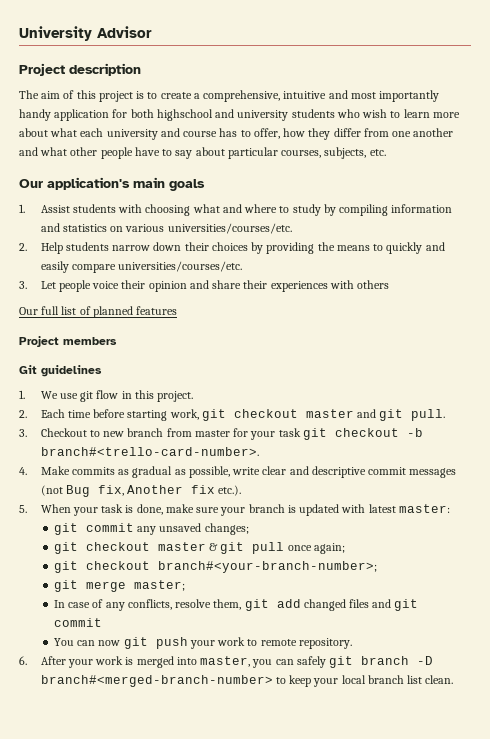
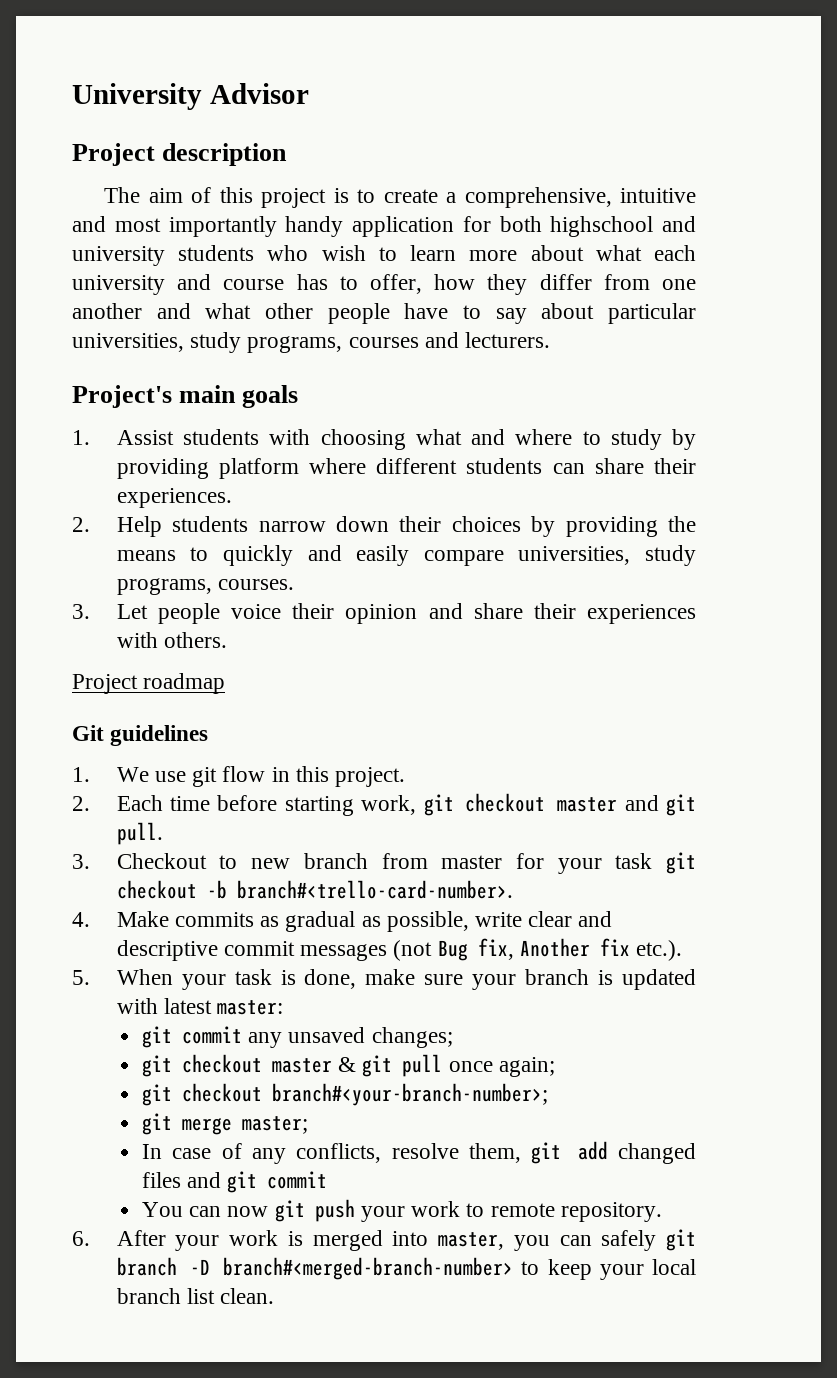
- The aim of this project is to create a comprehensive, intuitive and most importantly handy application for both highschool and university students who wish to learn more about what each university and course has to offer, how they differ from one another and what other people have to say about particular courses, subjects, etc.
- Our application's main goals
+ The aim of this project is to create a comprehensive, intuitive and most importantly handy application for both highschool and university students who wish to learn more about what each university and course has to offer, how they differ from one another and what other people have to say about particular universities, study programs, courses and lecturers.
+ Project's main goals
- 1. Assist students with choosing what and where to study by compiling information and statistics on various universities/courses/etc.
+ 1. Assist students with choosing what and where to study by providing platform where different students can share their experiences.
- 2. Help students narrow down their choices by providing the means to quickly and easily compare universities/courses/etc.
+ 2. Help students narrow down their choices by providing the means to quickly and easily compare universities, study programs, courses.
- 3. Let people voice their opinion and share their experiences with others
- Our full list of planned features
- Project members
+ 3. Let people voice their opinion and share their experiences with others.
+ Project roadmap

